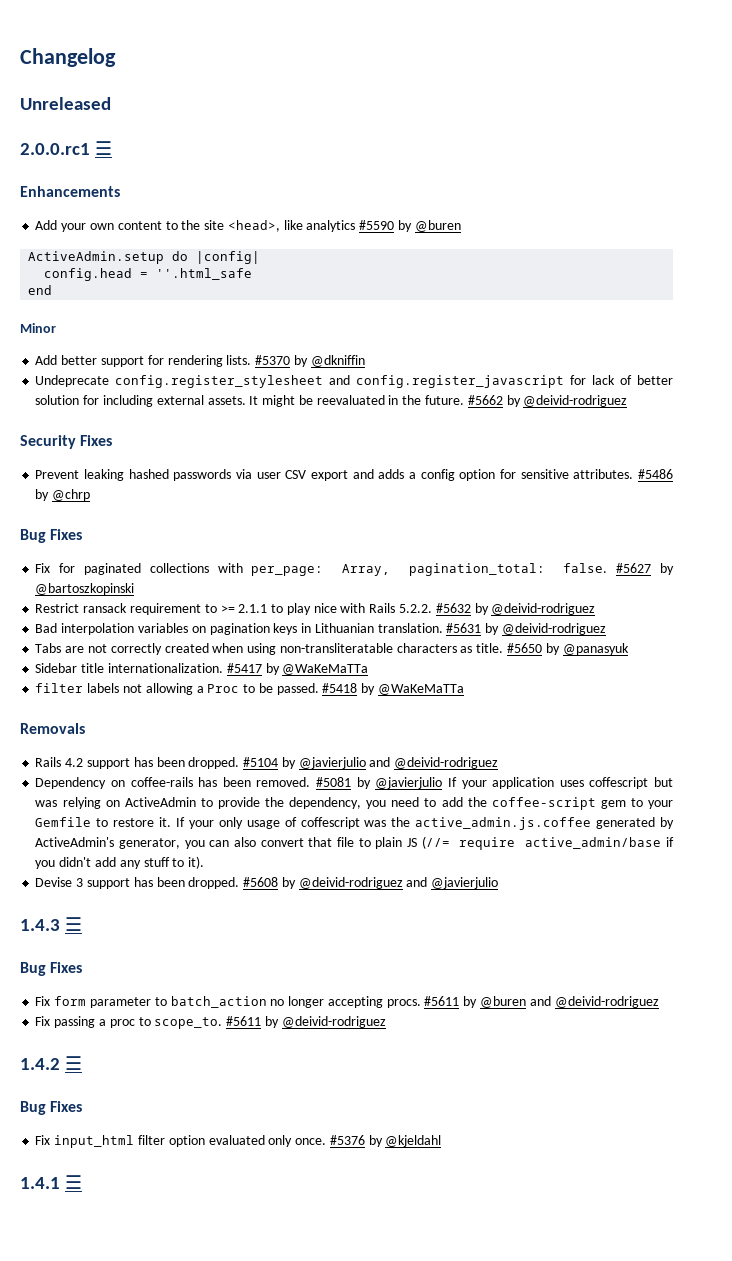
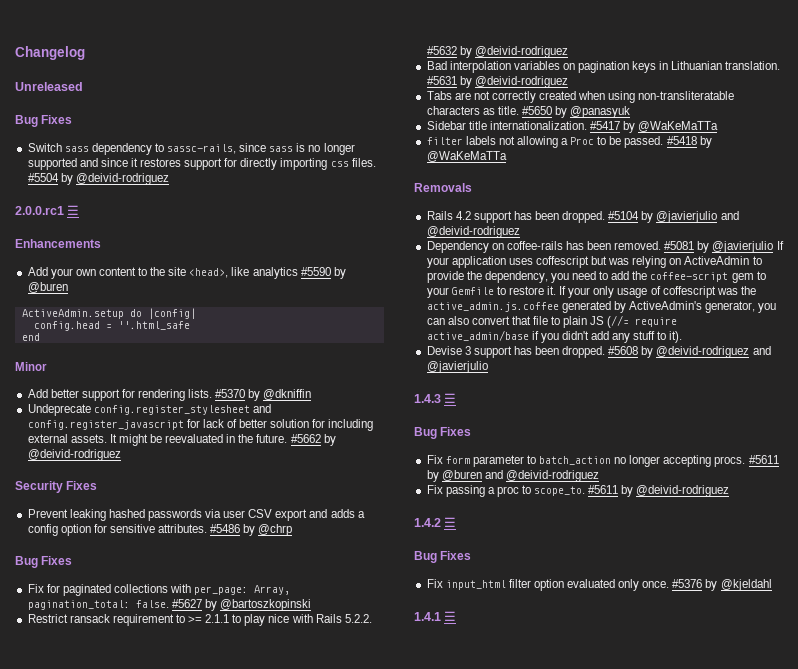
  Unreleased
+ Bug Fixes
+ Switch sass dependency to sassc-rails, since sass is no longer supported and since it restores support for directly importing css files. #5504 by @deivid-rodriguez

